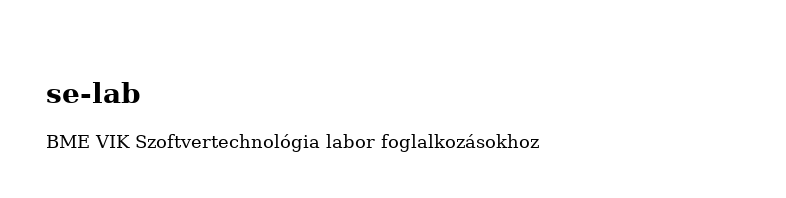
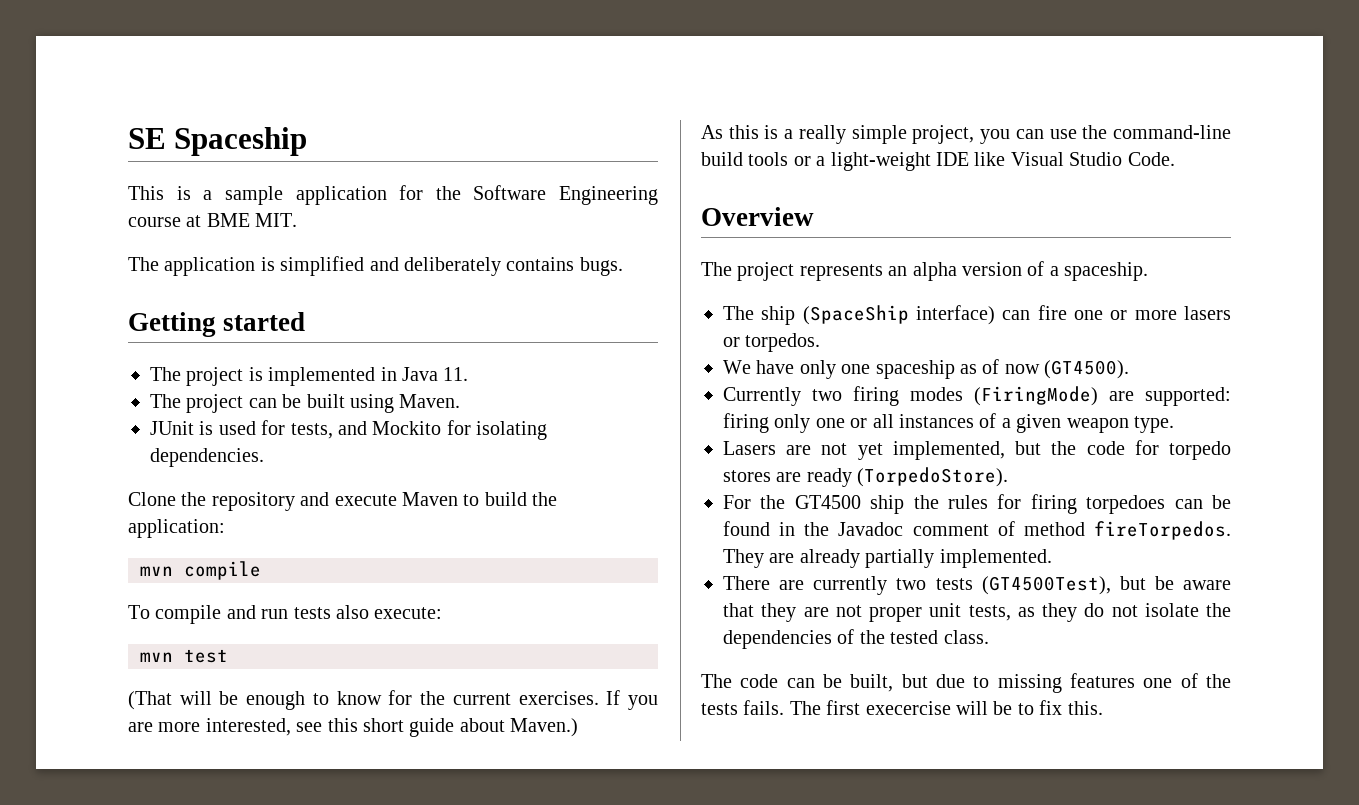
- se-lab
- BME VIK Szoftvertechnológia labor foglalkozásokhoz
+ SE Spaceship
+ This is a sample application for the Software Engineering course at BME MIT.
+ The application is simplified and deliberately contains bugs.
+ Getting started
+ The project is implemented in Java 11.
+ The project can be built using Maven.
+ JUnit is used for tests, and Mockito for isolating dependencies.
+ Clone the repository and execute Maven to build the application:
+ mvn compile
+ To compile and run tests also execute:
+ mvn test
+ (That will be enough to know for the current exercises. If you are more interested, see this short guide about Maven.)
+ As this is a really simple project, you can use the command-line build tools or a light-weight IDE like Visual Studio Code.
+ Overview
+ The project represents an alpha version of a spaceship.
+ The ship (SpaceShip interface) can fire one or more lasers or torpedos.
+ We have only one spaceship as of now (GT4500).
+ Currently two firing modes (FiringMode) are supported: firing only one or all instances of a given weapon type.
+ Lasers are not yet implemented, but the code for torpedo stores are ready (TorpedoStore).
+ For the GT4500 ship the rules for firing torpedoes can be found in the Javadoc comment of method fireTorpedos. They are already partially implemented.
+ There are currently two tests (GT4500Test), but be aware that they are not proper unit tests, as they do not isolate the dependencies of the tested class.
+ The code can be built, but due to missing features one of the tests fails. The first execercise will be to fix this.

